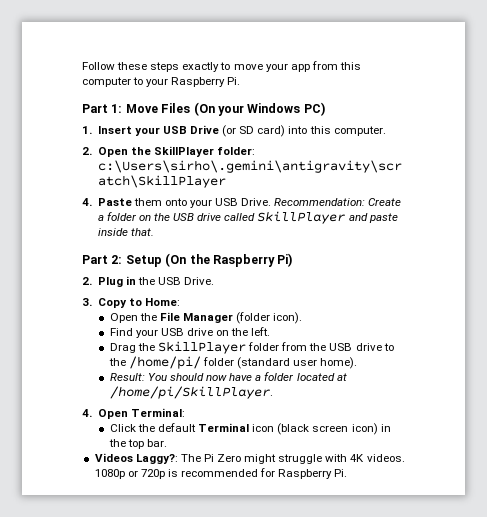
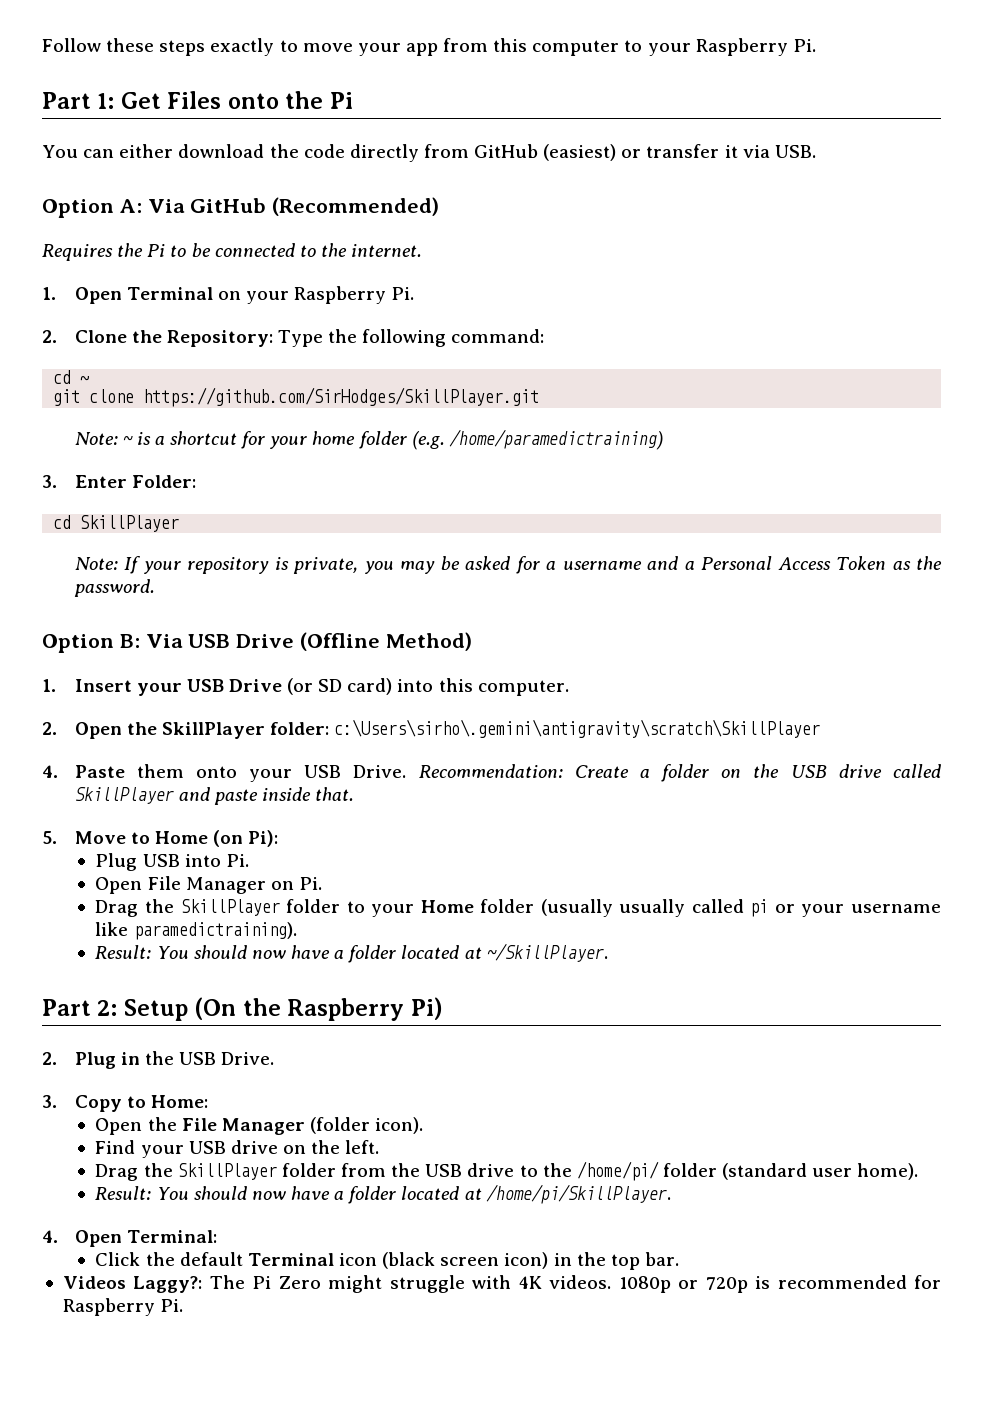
- Part 1: Move Files (On your Windows PC)
+ Part 1: Get Files onto the Pi
+ You can either download the code directly from GitHub (easiest) or transfer it via USB.
+ Option A: Via GitHub (Recommended)
+ Requires the Pi to be connected to the internet.
+ 1. Open Terminal on your Raspberry Pi.
+ 2. Clone the Repository: Type the following command:
+ cd ~
+ git clone https://github.com/SirHodges/SkillPlayer.git
+ Note: ~ is a shortcut for your home folder (e.g. /home/paramedictraining)
+ 3. Enter Folder:
+ cd SkillPlayer
+ Note: If your repository is private, you may be asked for a username and a Personal Access Token as the password.
+ Option B: Via USB Drive (Offline Method)
+ 5. Move to Home (on Pi):
+ Plug USB into Pi.
+ Open File Manager on Pi.
+ Drag the SkillPlayer folder to your Home folder (usually usually called pi or your username like paramedictraining).
+ Result: You should now have a folder located at ~/SkillPlayer.

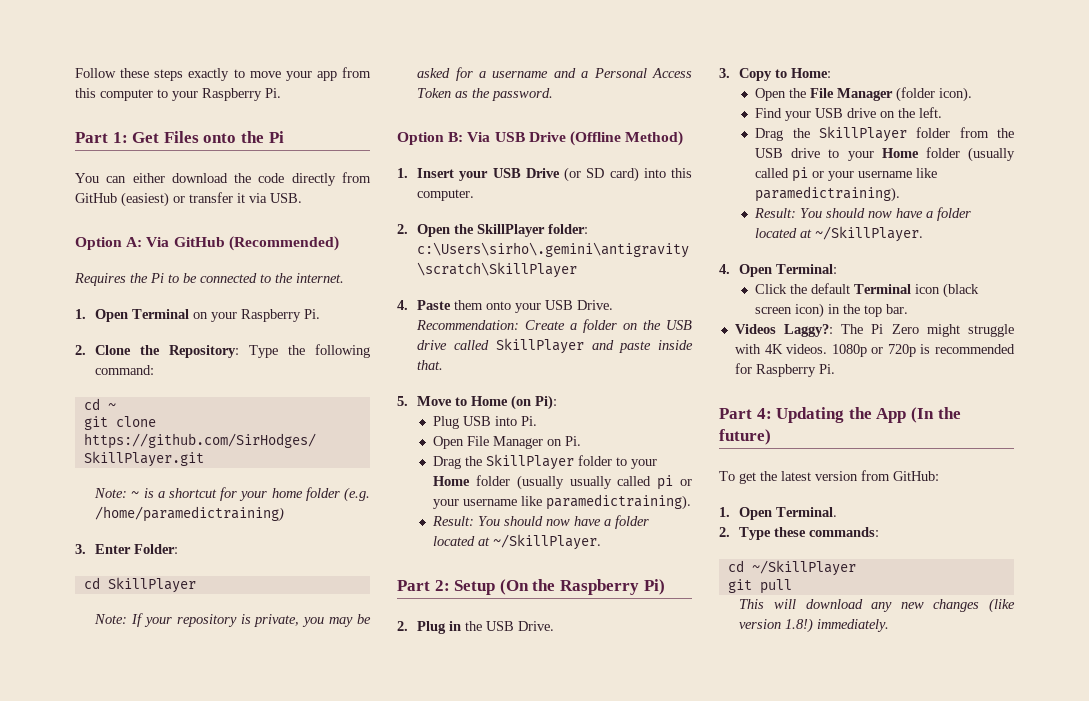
- Drag the SkillPlayer folder from the USB drive to the /home/pi/ folder (standard user home).
- Result: You should now have a folder located at /home/pi/SkillPlayer.
+ Drag the SkillPlayer folder from the USB drive to your Home folder (usually called pi or your username like paramedictraining).
+ Result: You should now have a folder located at ~/SkillPlayer.
+ Part 4: Updating the App (In the future)
+ To get the latest version from GitHub:
+ 1. Open Terminal.
+ 2. Type these commands:
+ cd ~/SkillPlayer
+ git pull
+ This will download any new changes (like version 1.8!) immediately.

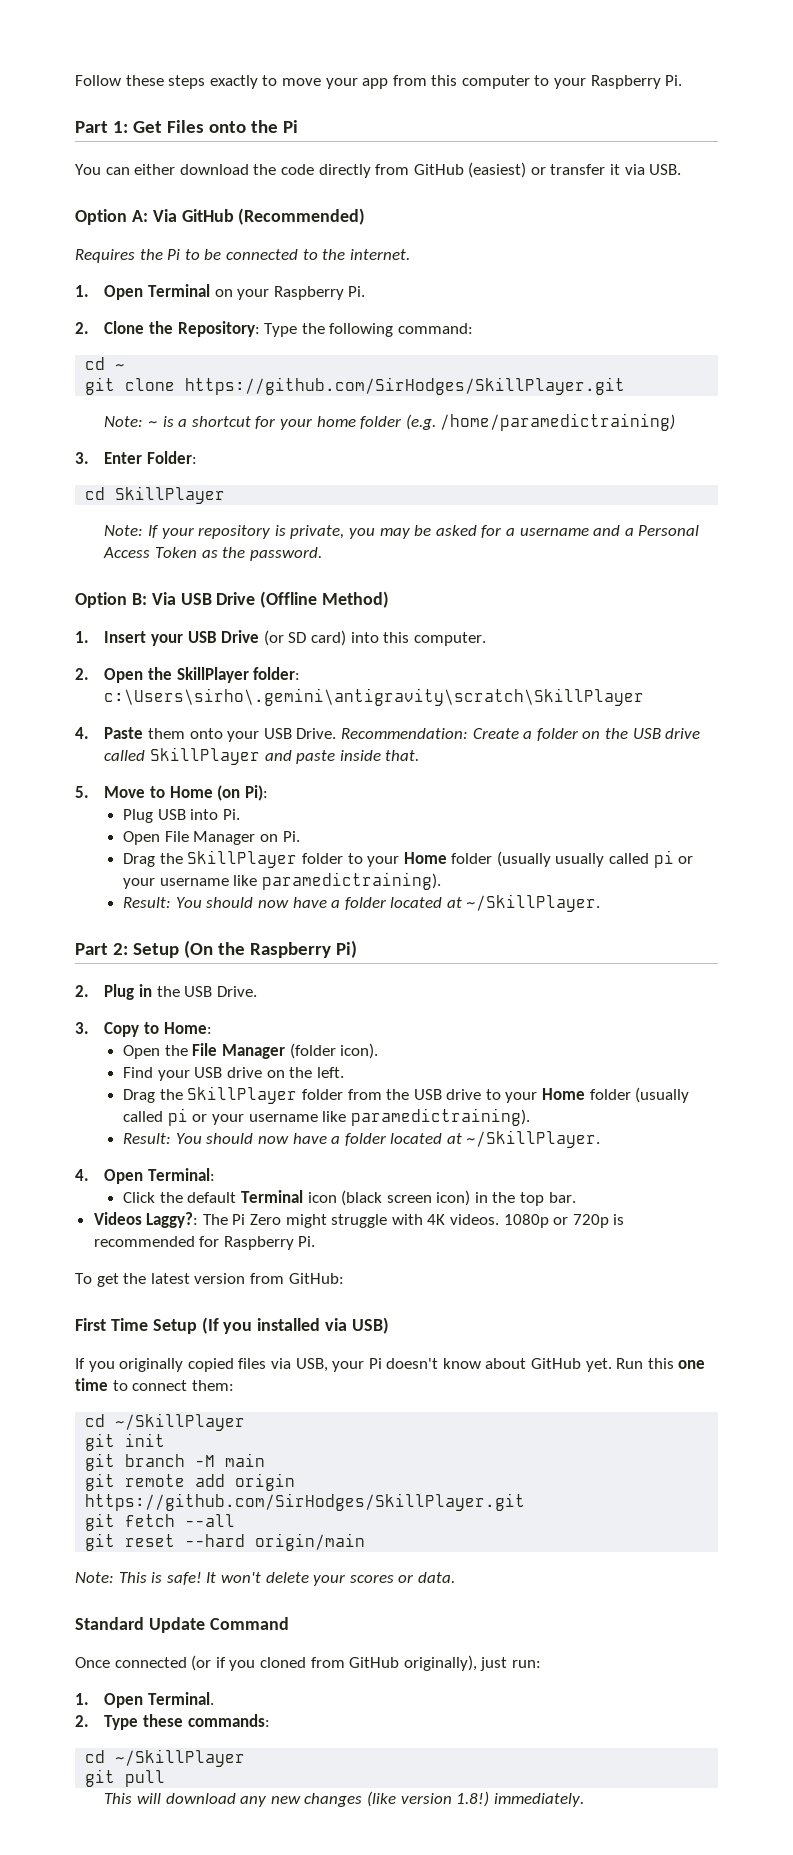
- Part 4: Updating the App (In the future)
+ First Time Setup (If you installed via USB)
+ If you originally copied files via USB, your Pi doesn't know about GitHub yet. Run this one time to connect them:
+ cd ~/SkillPlayer
+ git init
+ git branch -M main
+ git remote add origin https://github.com/SirHodges/SkillPlayer.git
+ git fetch --all
+ git reset --hard origin/main
+ Note: This is safe! It won't delete your scores or data.
+ Standard Update Command
+ Once connected (or if you cloned from GitHub originally), just run:

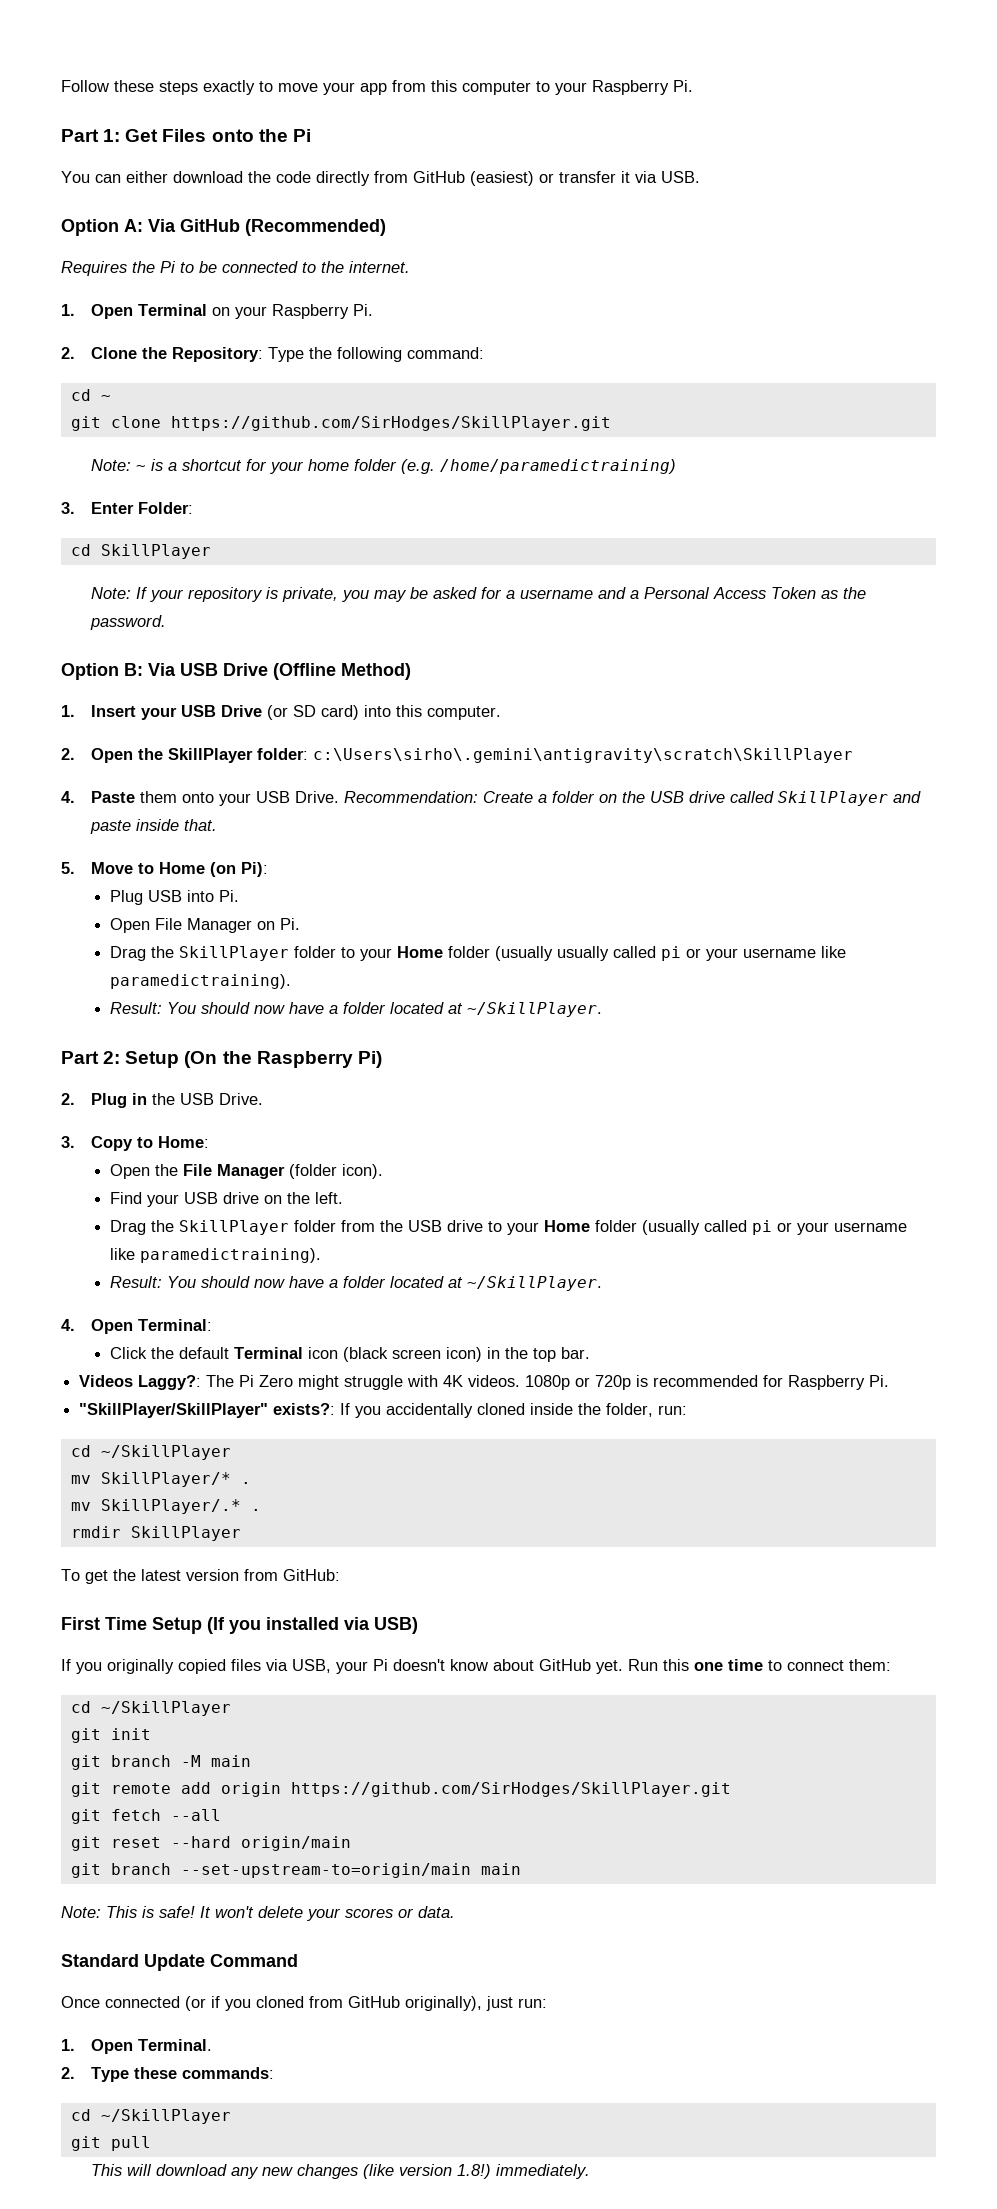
+ "SkillPlayer/SkillPlayer" exists?: If you accidentally cloned inside the folder, run:
+ cd ~/SkillPlayer
+ mv SkillPlayer/* .
+ mv SkillPlayer/.* .
+ rmdir SkillPlayer
+ git branch --set-upstream-to=origin/main main

